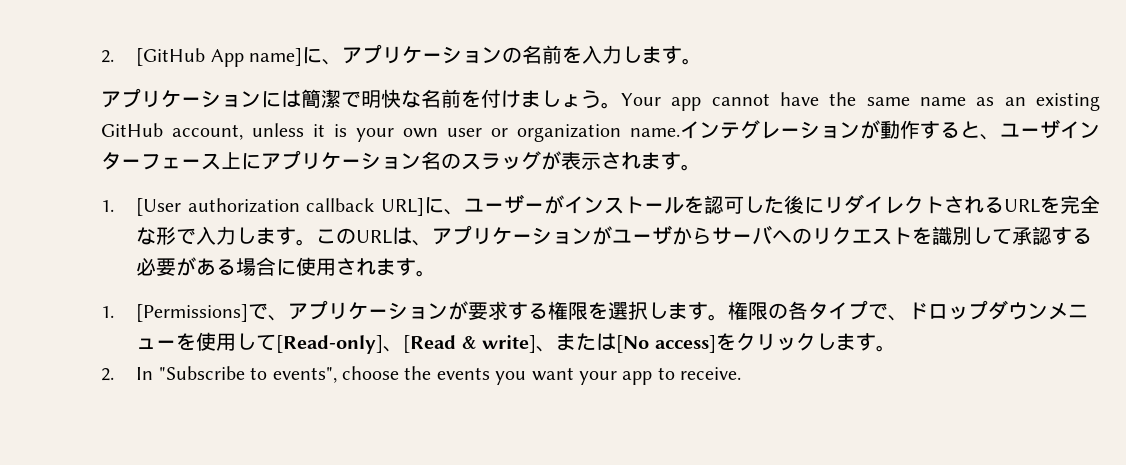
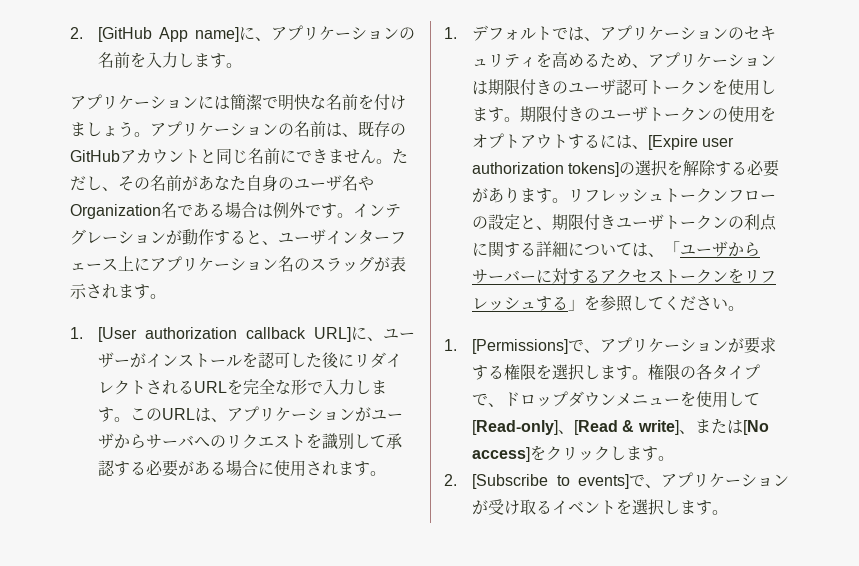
- Your app cannot have the same name as an existing GitHub account, unless it is your own user or organization name.
+ アプリケーションの名前は、既存のGitHubアカウントと同じ名前にできません。ただし、その名前があなた自身のユーザ名やOrganization名である場合は例外です。
+ 1.デフォルトでは、アプリケーションのセキュリティを高めるため、アプリケーションは期限付きのユーザ認可トークンを使用します。期限付きのユーザトークンの使用をオプトアウトするには、[Expire user authorization tokens]の選択を解除する必要があります。リフレッシュトークンフローの設定と、期限付きユーザトークンの利点に関する詳細については、「ユーザからサーバーに対するアクセストークンをリフレッシュする」を参照してください。
- 2. In "Subscribe to events", choose the events you want your app to receive.
+ 2. [Subscribe to events]で、アプリケーションが受け取るイベントを選択します。

